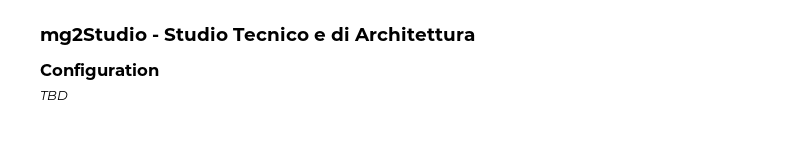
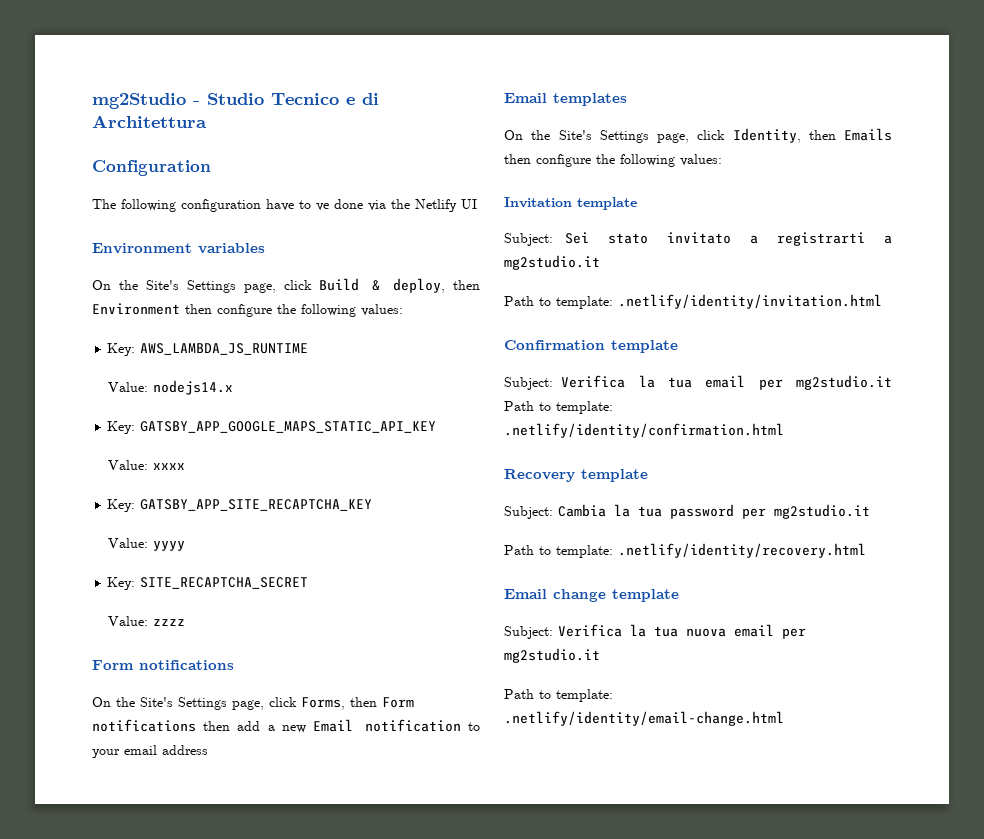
- TBD
+ The following configuration have to ve done via the Netlify UI
+ Environment variables
+ On the Site's Settings page, click Build & deploy, then Environment then configure the following values:
+ Key: AWS_LAMBDA_JS_RUNTIME
+ Value: nodejs14.x
+ Key: GATSBY_APP_GOOGLE_MAPS_STATIC_API_KEY
+ Value: xxxx
+ Key: GATSBY_APP_SITE_RECAPTCHA_KEY
+ Value: yyyy
+ Key: SITE_RECAPTCHA_SECRET
+ Value: zzzz
+ Form notifications
+ On the Site's Settings page, click Forms, then Form notifications then add a new Email notification to your email address
+ Email templates
+ On the Site's Settings page, click Identity, then Emails then configure the following values:
+ Invitation template
+ Subject: Sei stato invitato a registrarti a mg2studio.it
+ Path to template: .netlify/identity/invitation.html
+ Confirmation template
+ Subject: Verifica la tua email per mg2studio.it Path to template: .netlify/identity/confirmation.html
+ Recovery template
+ Subject: Cambia la tua password per mg2studio.it
+ Path to template: .netlify/identity/recovery.html
+ Email change template
+ Subject: Verifica la tua nuova email per mg2studio.it
+ Path to template: .netlify/identity/email-change.html

